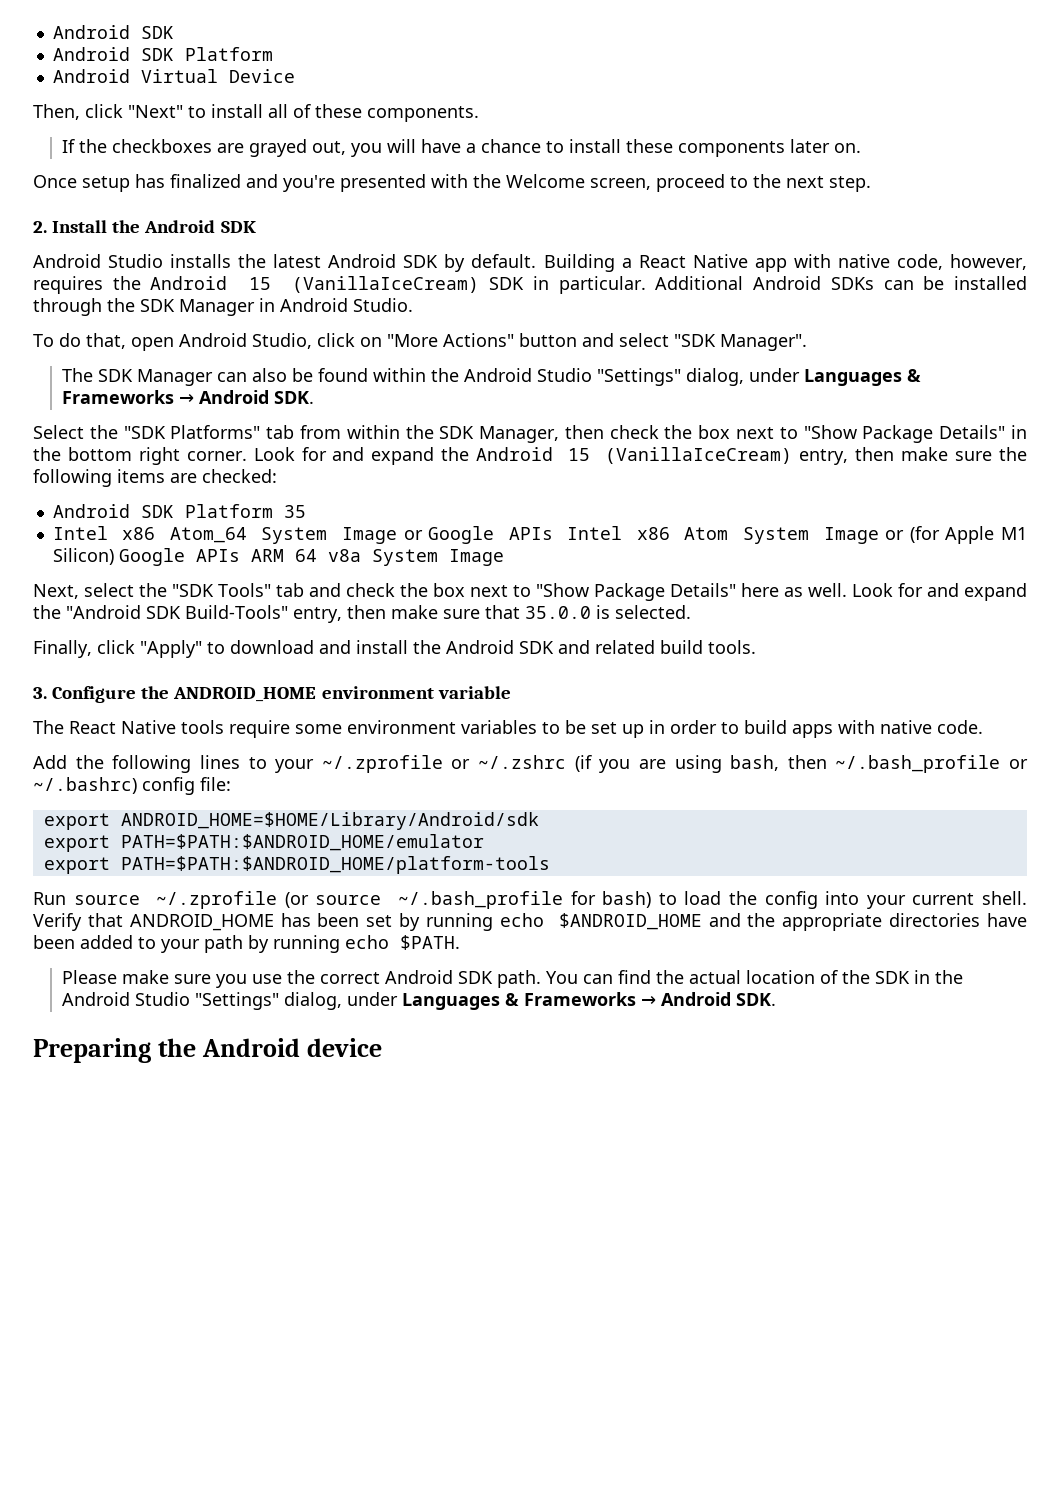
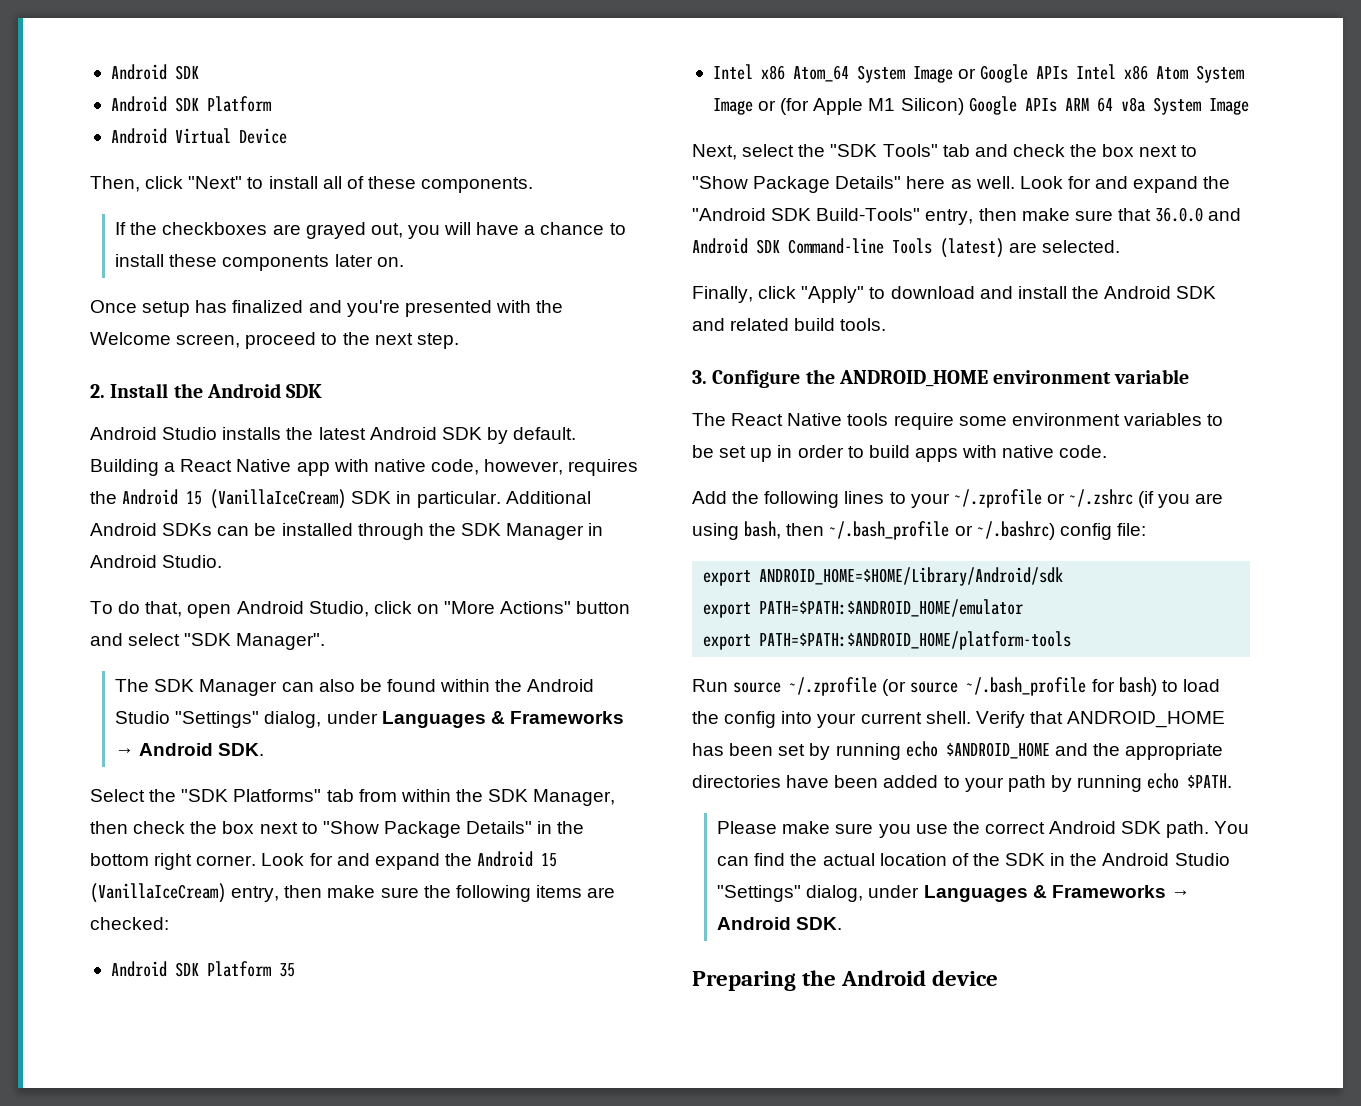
- Look for and expand the "Android SDK Build-Tools" entry, then make sure that 35.0.0 is selected.
+ Look for and expand the "Android SDK Build-Tools" entry, then make sure that 36.0.0 and Android SDK Command-line Tools (latest) are selected.

